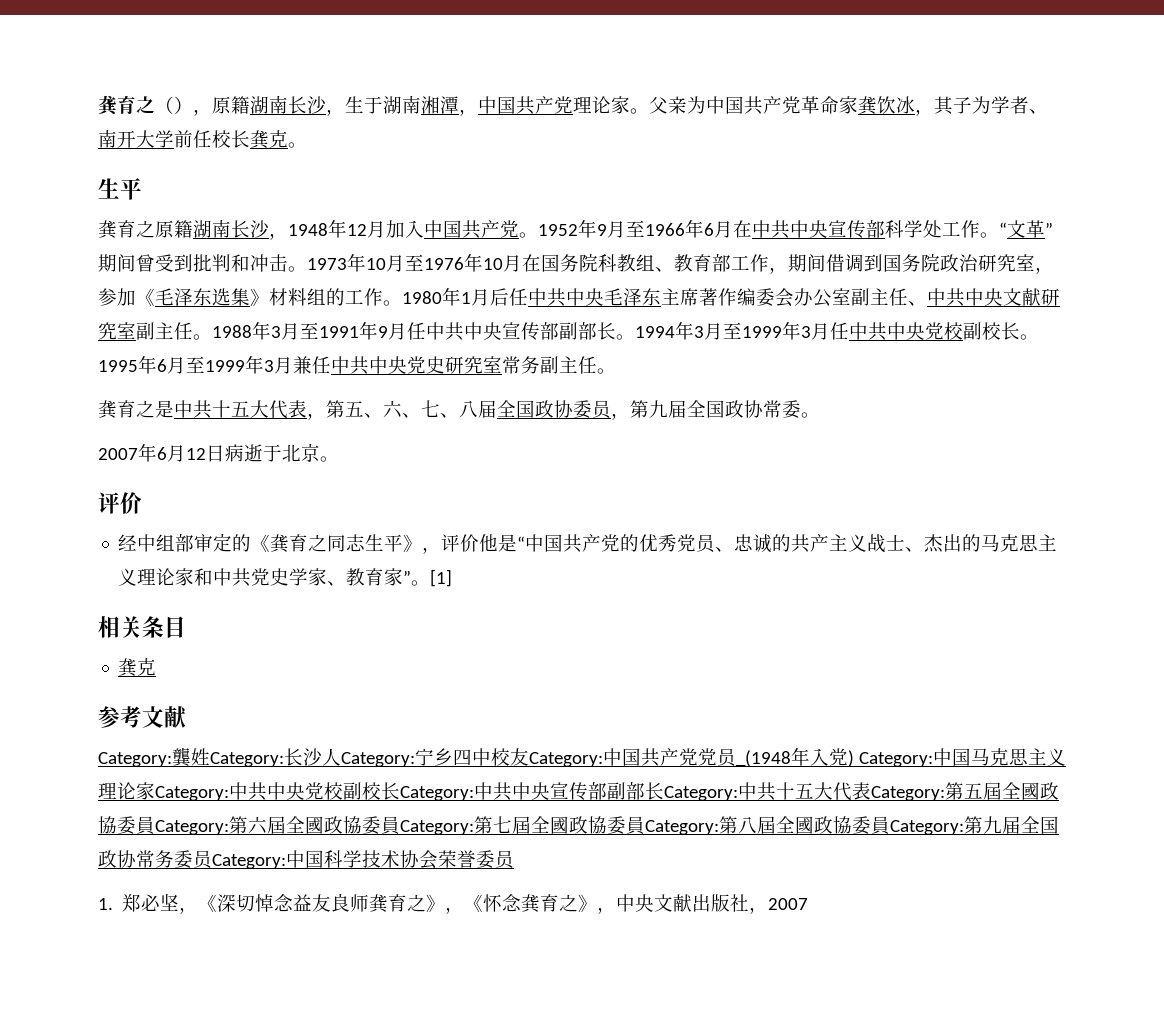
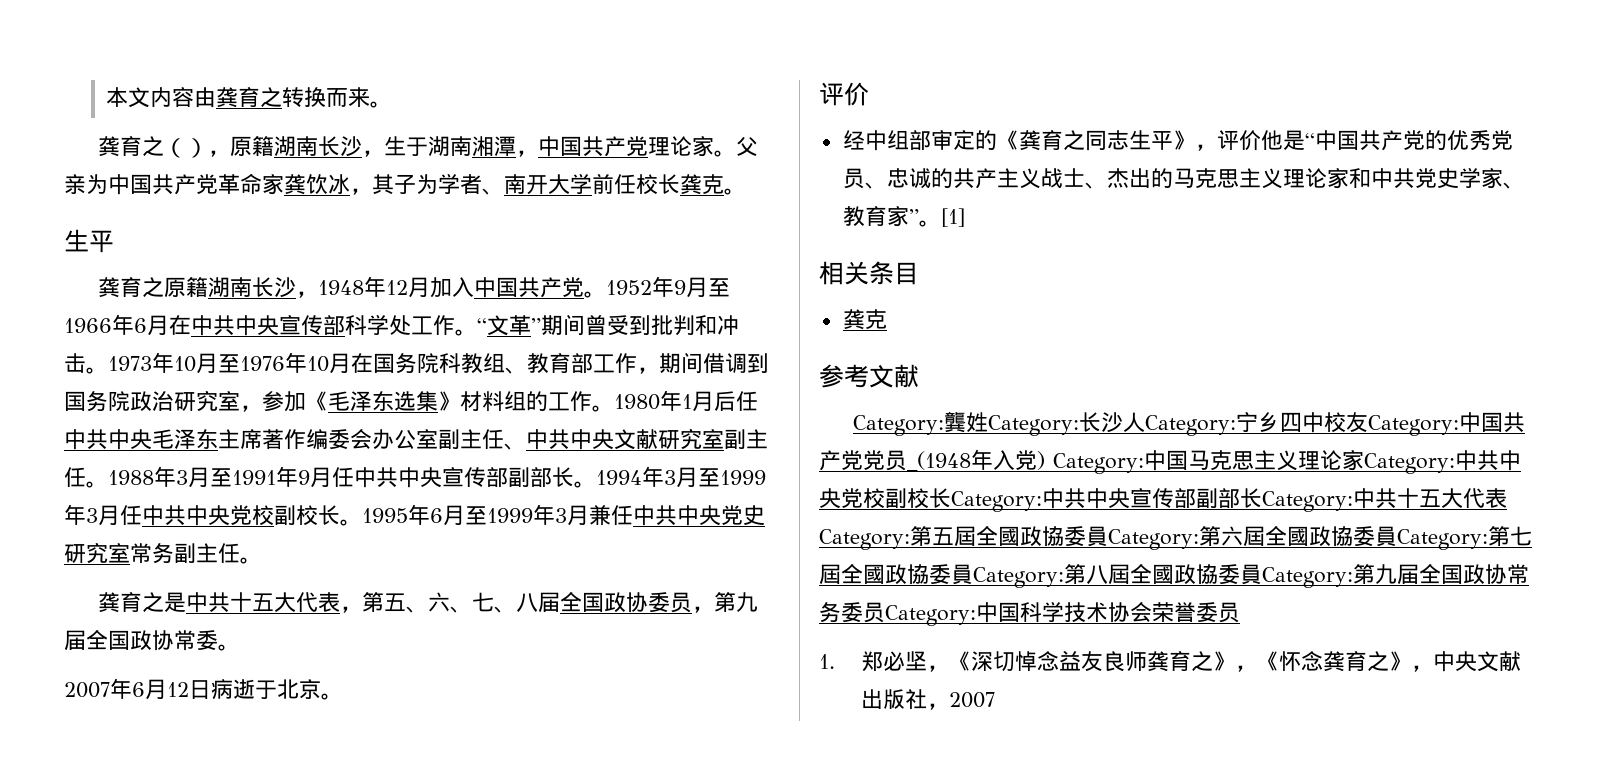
+ 本文内容由龚育之转换而来。

